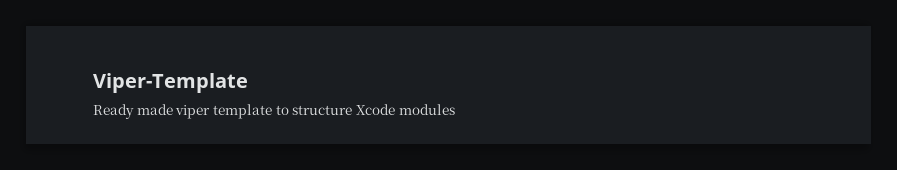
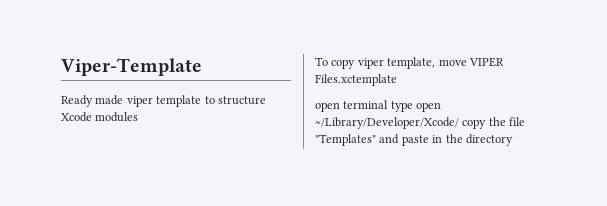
+ To copy viper template, move VIPER Files.xctemplate
+ open terminal type open ~/Library/Developer/Xcode/ copy the file "Templates" and paste in the directory

